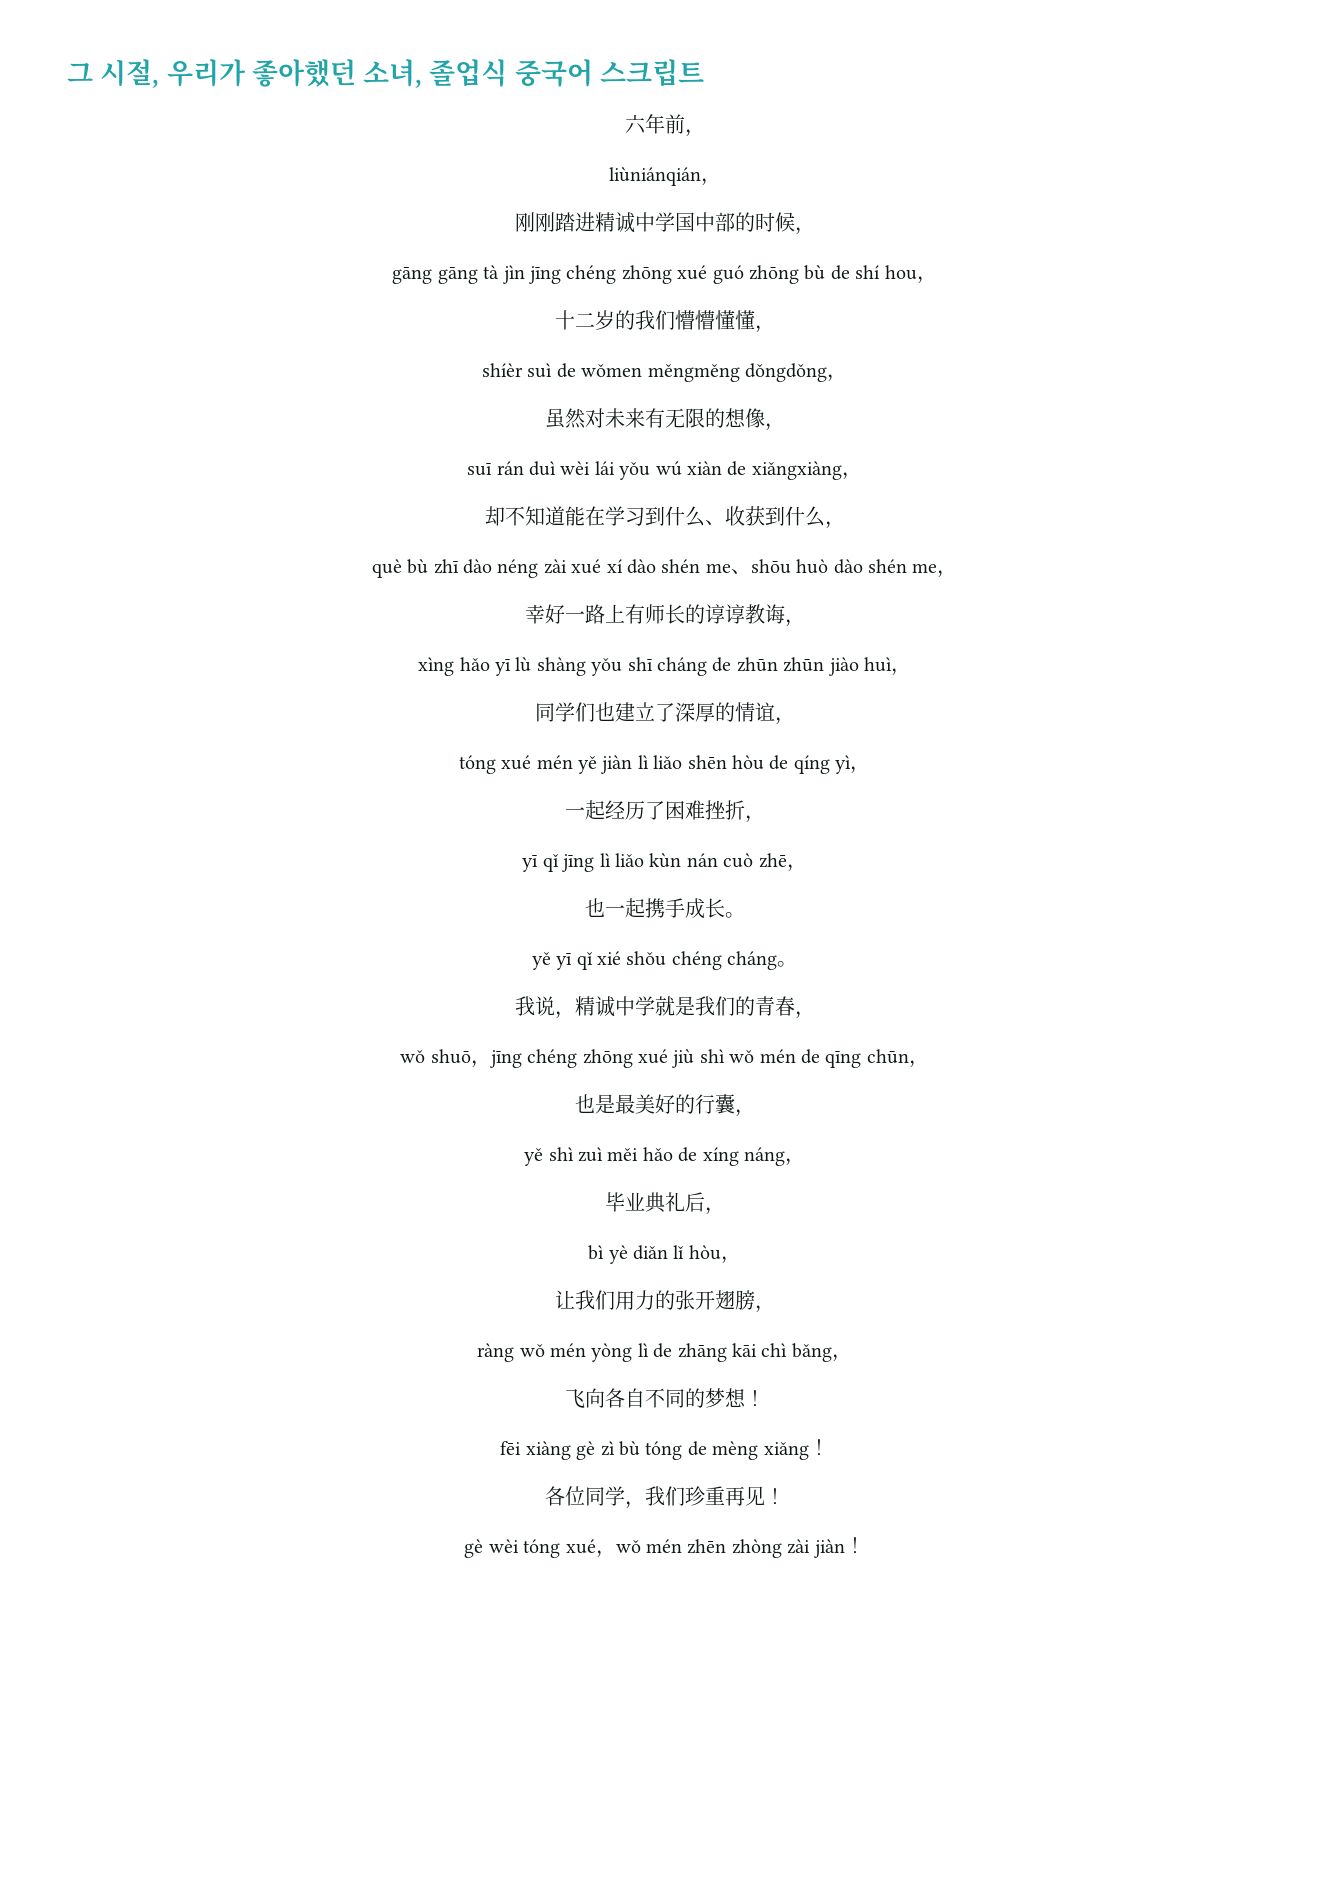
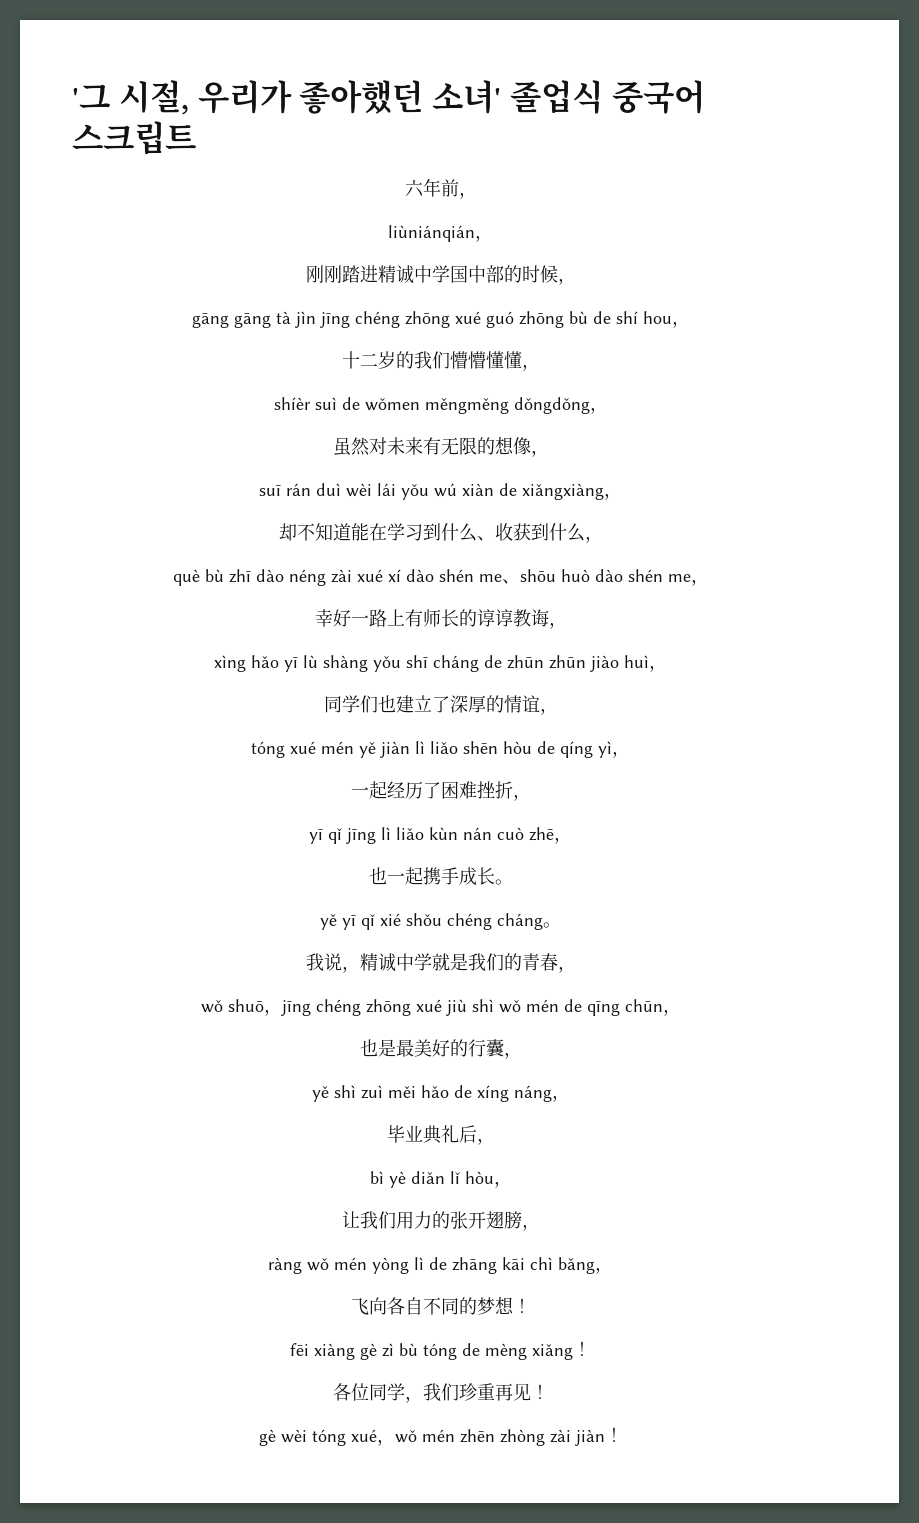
- 그 시절, 우리가 좋아했던 소녀, 졸업식 중국어 스크립트
+ '그 시절, 우리가 좋아했던 소녀' 졸업식 중국어 스크립트

